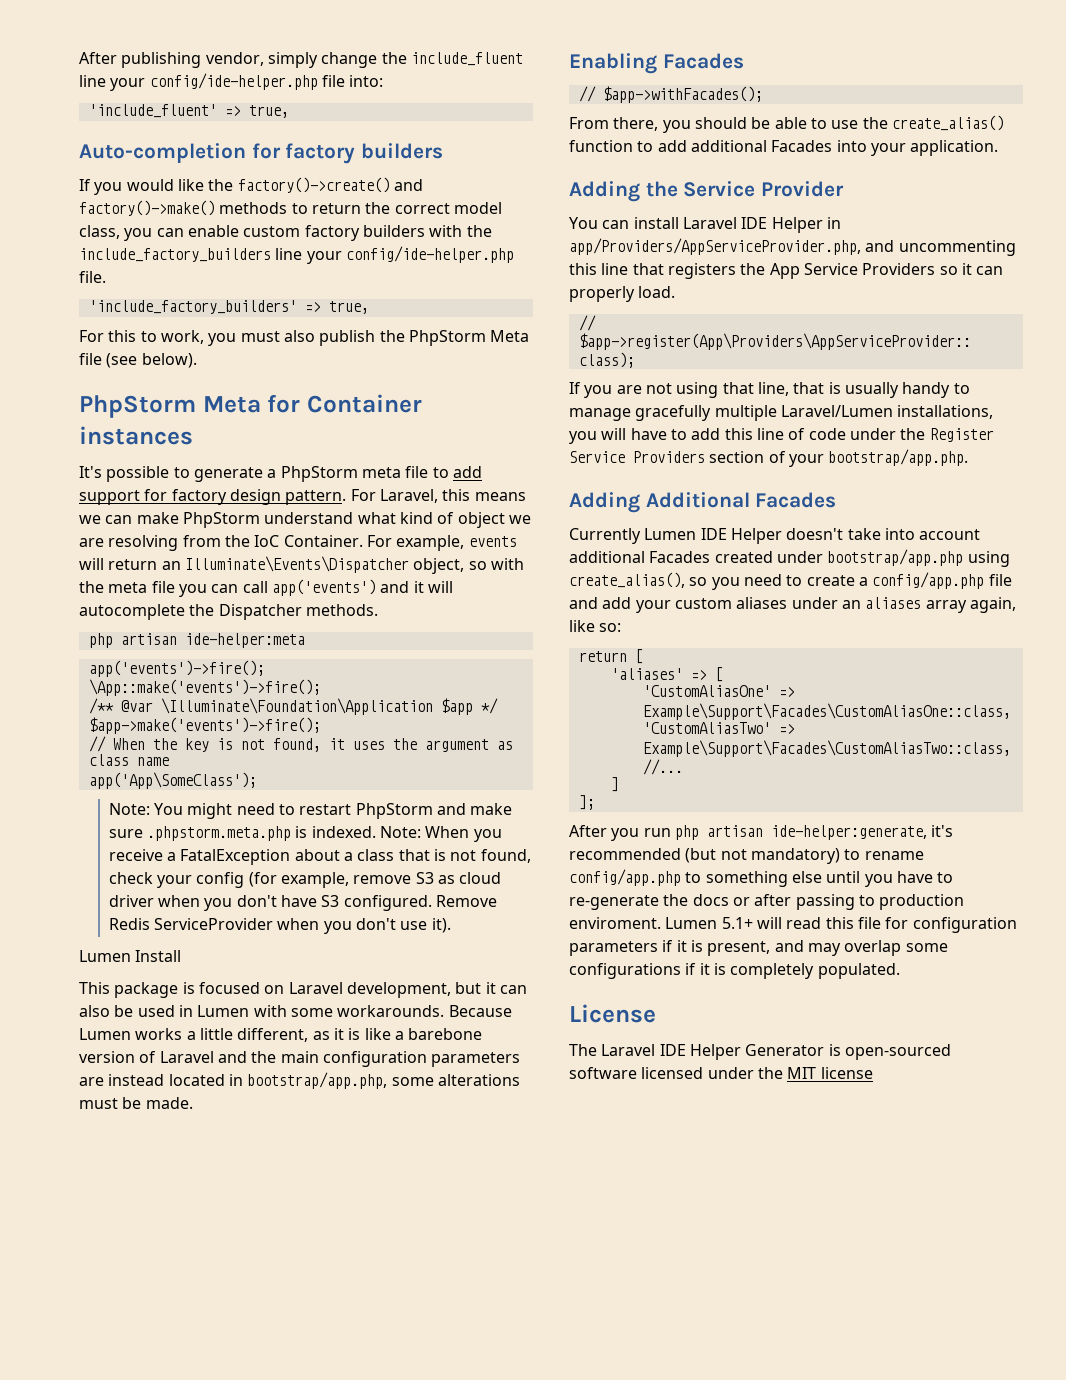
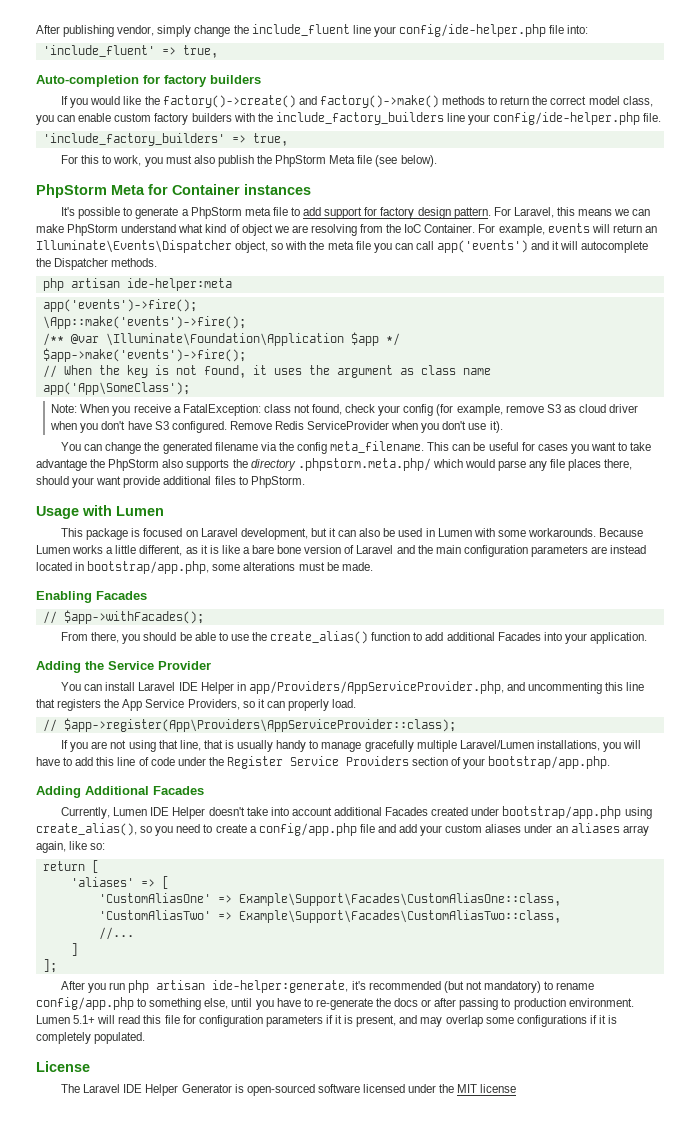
- Note: You might need to restart PhpStorm and make sure .phpstorm.meta.php is indexed. Note: When you receive a FatalException about a class that is not found, check your config (for example, remove S3 as cloud driver when you don't have S3 configured.
+ Note: When you receive a FatalException: class not found, check your config (for example, remove S3 as cloud driver when you don't have S3 configured.
- Lumen Install
+ You can change the generated filename via the config meta_filename. This can be useful for cases you want to take advantage the PhpStorm also supports the directory .phpstorm.meta.php/ which would parse any file places there, should your want provide additional files to PhpStorm.
+ Usage with Lumen
- Because Lumen works a little different, as it is like a barebone version of Laravel and the main configuration parameters are instead located in bootstrap/app.php, some alterations must be made.
+ Because Lumen works a little different, as it is like a bare bone version of Laravel and the main configuration parameters are instead located in bootstrap/app.php, some alterations must be made.
- You can install Laravel IDE Helper in app/Providers/AppServiceProvider.php, and uncommenting this line that registers the App Service Providers so it can properly load.
+ You can install Laravel IDE Helper in app/Providers/AppServiceProvider.php, and uncommenting this line that registers the App Service Providers, so it can properly load.
- Currently Lumen IDE Helper doesn't take into account additional Facades created under bootstrap/app.php using create_alias(), so you need to create a config/app.php file and add your custom aliases under an aliases array again, like so:
+ Currently, Lumen IDE Helper doesn't take into account additional Facades created under bootstrap/app.php using create_alias(), so you need to create a config/app.php file and add your custom aliases under an aliases array again, like so:
- After you run php artisan ide-helper:generate, it's recommended (but not mandatory) to rename config/app.php to something else until you have to re-generate the docs or after passing to production enviroment.
+ After you run php artisan ide-helper:generate, it's recommended (but not mandatory) to rename config/app.php to something else, until you have to re-generate the docs or after passing to production environment.

